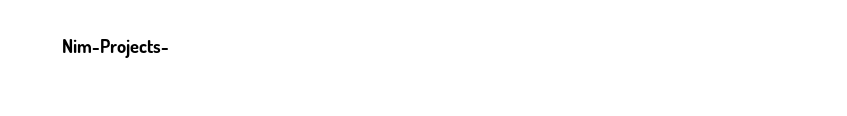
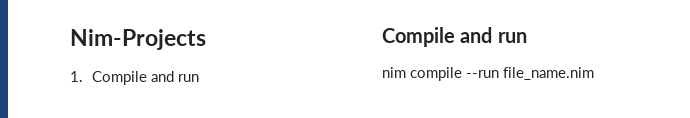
- Nim-Projects-
+ Nim-Projects
+ 1. Compile and run
+ Compile and run
+ nim compile --run file_name.nim

